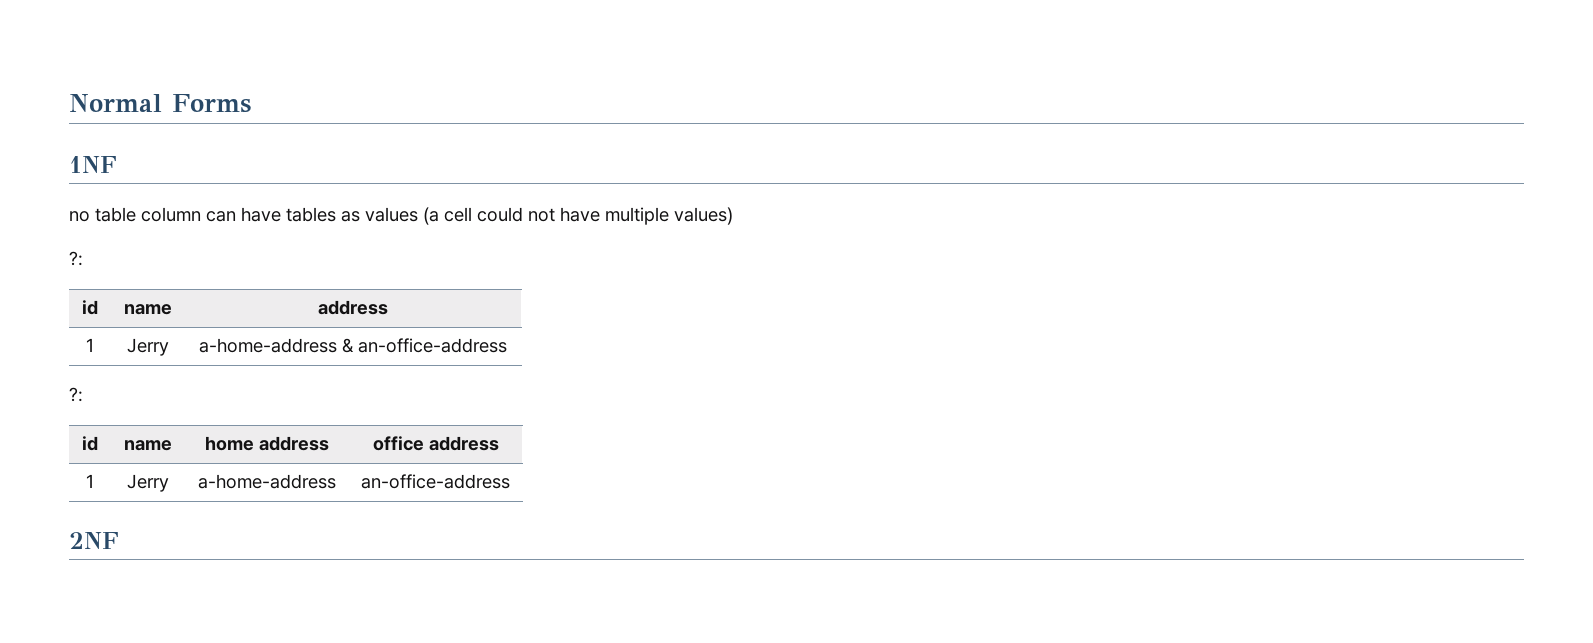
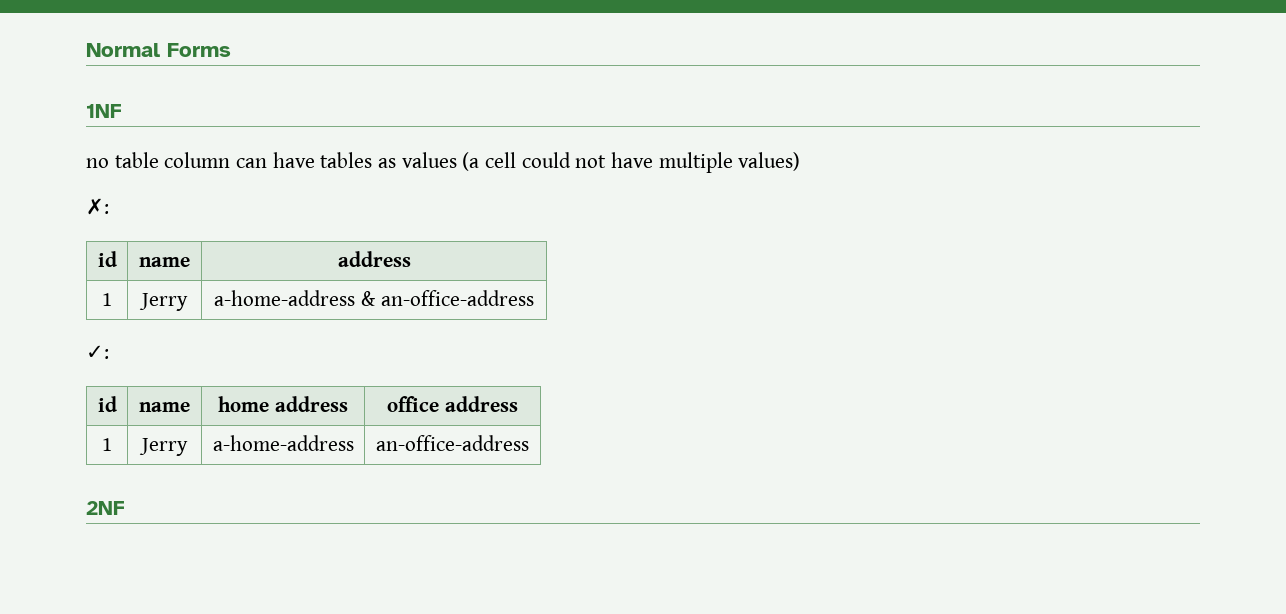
  no table column can have tables as values (a cell could not have multiple values)
- ?:
+ ✗:
  1 | Jerry | a-home-address & an-office-address
- ?:
+ ✓:

